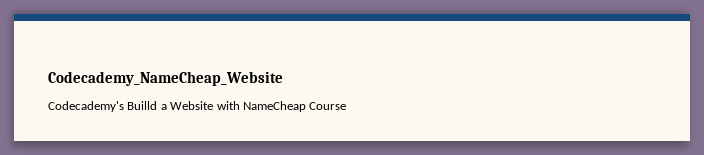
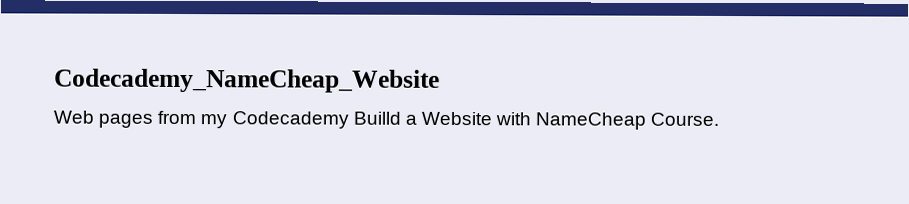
- Codecademy's Builld a Website with NameCheap Course
+ Web pages from my Codecademy Builld a Website with NameCheap Course.

